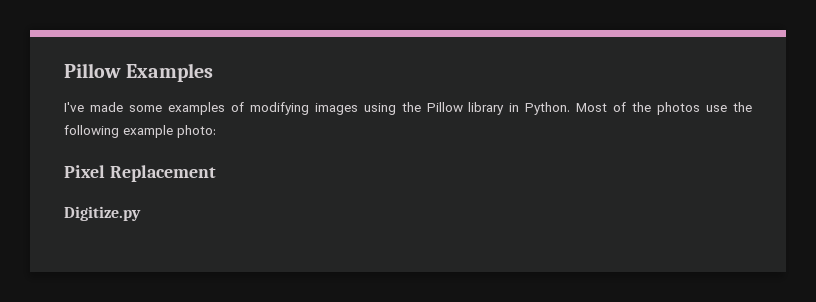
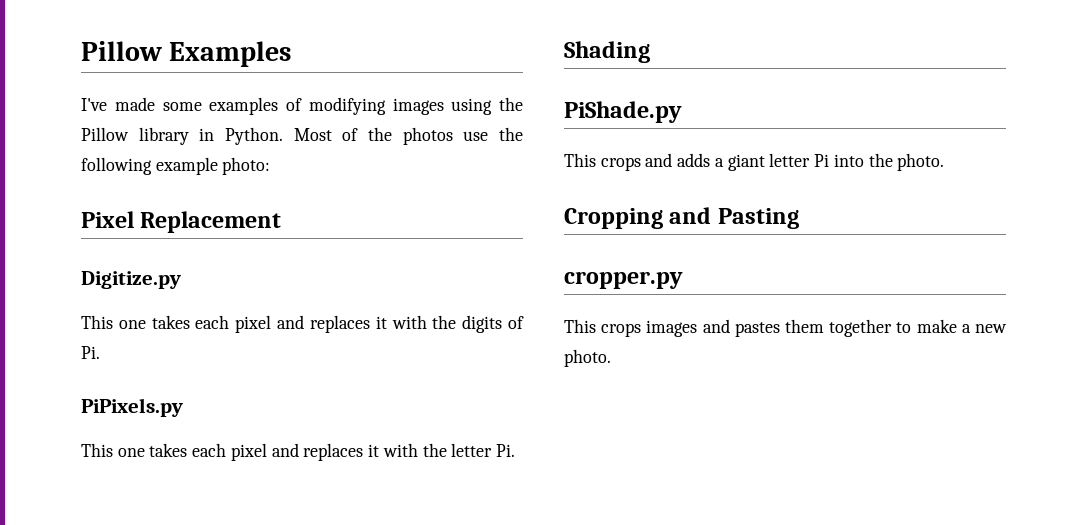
+ This one takes each pixel and replaces it with the digits of Pi.
+ PiPixels.py
+ This one takes each pixel and replaces it with the letter Pi.
+ Shading
+ PiShade.py
+ This crops and adds a giant letter Pi into the photo.
+ Cropping and Pasting
+ cropper.py
+ This crops images and pastes them together to make a new photo.

